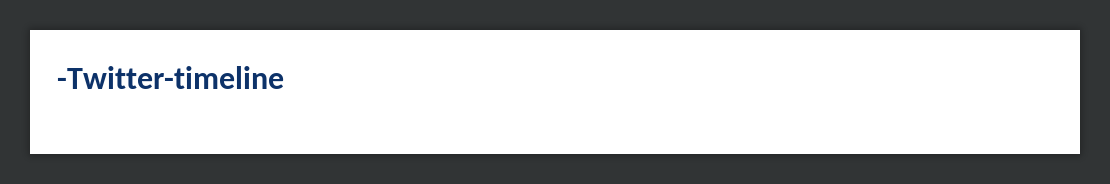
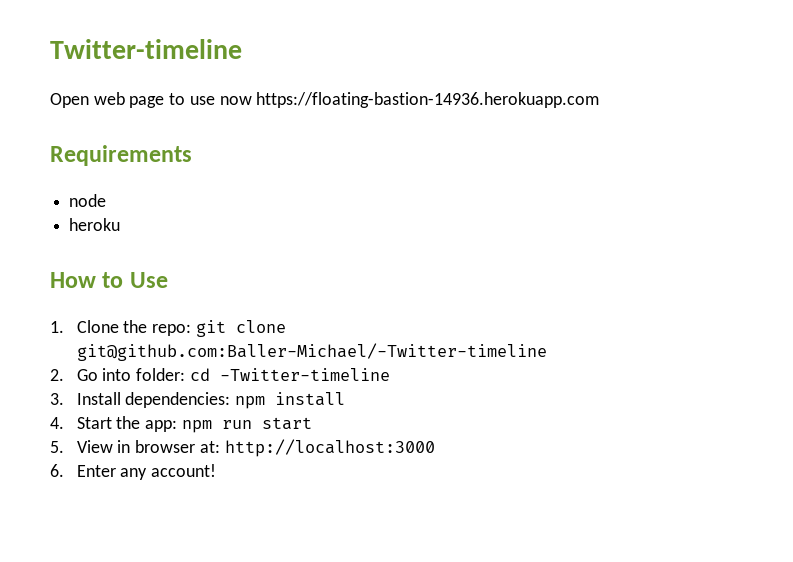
- -Twitter-timeline
+ Twitter-timeline
+ Open web page to use now https://floating-bastion-14936.herokuapp.com
+ Requirements
+ node
+ heroku
+ How to Use
+ 1. Clone the repo: git clone git@github.com:Baller-Michael/-Twitter-timeline
+ 2. Go into folder: cd -Twitter-timeline
+ 3. Install dependencies: npm install
+ 4. Start the app: npm run start
+ 5. View in browser at: http://localhost:3000
+ 6. Enter any account!

